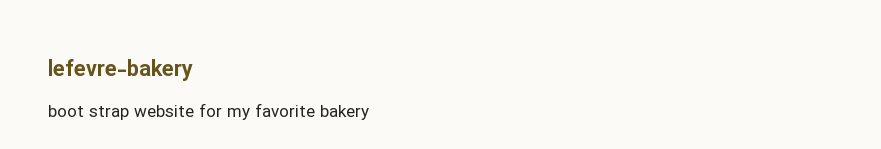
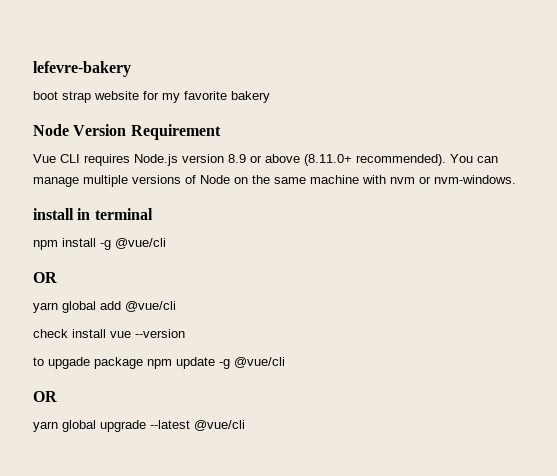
+ Node Version Requirement
+ Vue CLI requires Node.js version 8.9 or above (8.11.0+ recommended). You can manage multiple versions of Node on the same machine with nvm or nvm-windows.
+ install in terminal
+ npm install -g @vue/cli
+ OR
+ yarn global add @vue/cli
+ check install vue --version
+ to upgade package npm update -g @vue/cli
+ OR
+ yarn global upgrade --latest @vue/cli

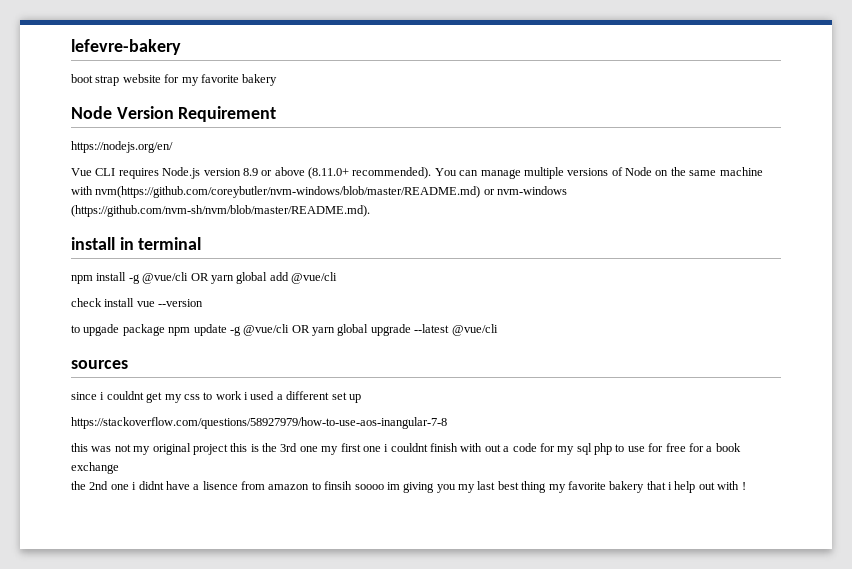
+ https://nodejs.org/en/
- You can manage multiple versions of Node on the same machine with nvm or nvm-windows.
+ You can manage multiple versions of Node on the same machine with nvm(https://github.com/coreybutler/nvm-windows/blob/master/README.md) or nvm-windows (https://github.com/nvm-sh/nvm/blob/master/README.md).
- npm install -g @vue/cli
- OR
- yarn global add @vue/cli
+ npm install -g @vue/cli OR yarn global add @vue/cli
- to upgade package npm update -g @vue/cli
- OR
- yarn global upgrade --latest @vue/cli
+ to upgade package npm update -g @vue/cli OR yarn global upgrade --latest @vue/cli
+ sources
+ since i couldnt get my css to work i used a different set up
+ https://stackoverflow.com/questions/58927979/how-to-use-aos-inangular-7-8
+ this was not my original project this is the 3rd one my first one i couldnt finish with out a code for my sql php to use for free for a book exchange
+ the 2nd one i didnt have a lisence from amazon to finsih soooo im giving you my last best thing my favorite bakery that i help out with !

